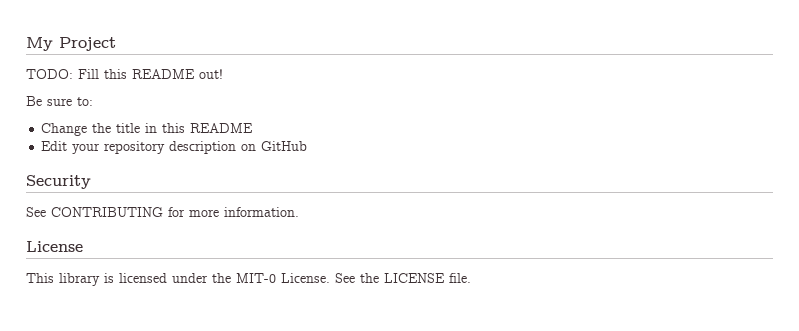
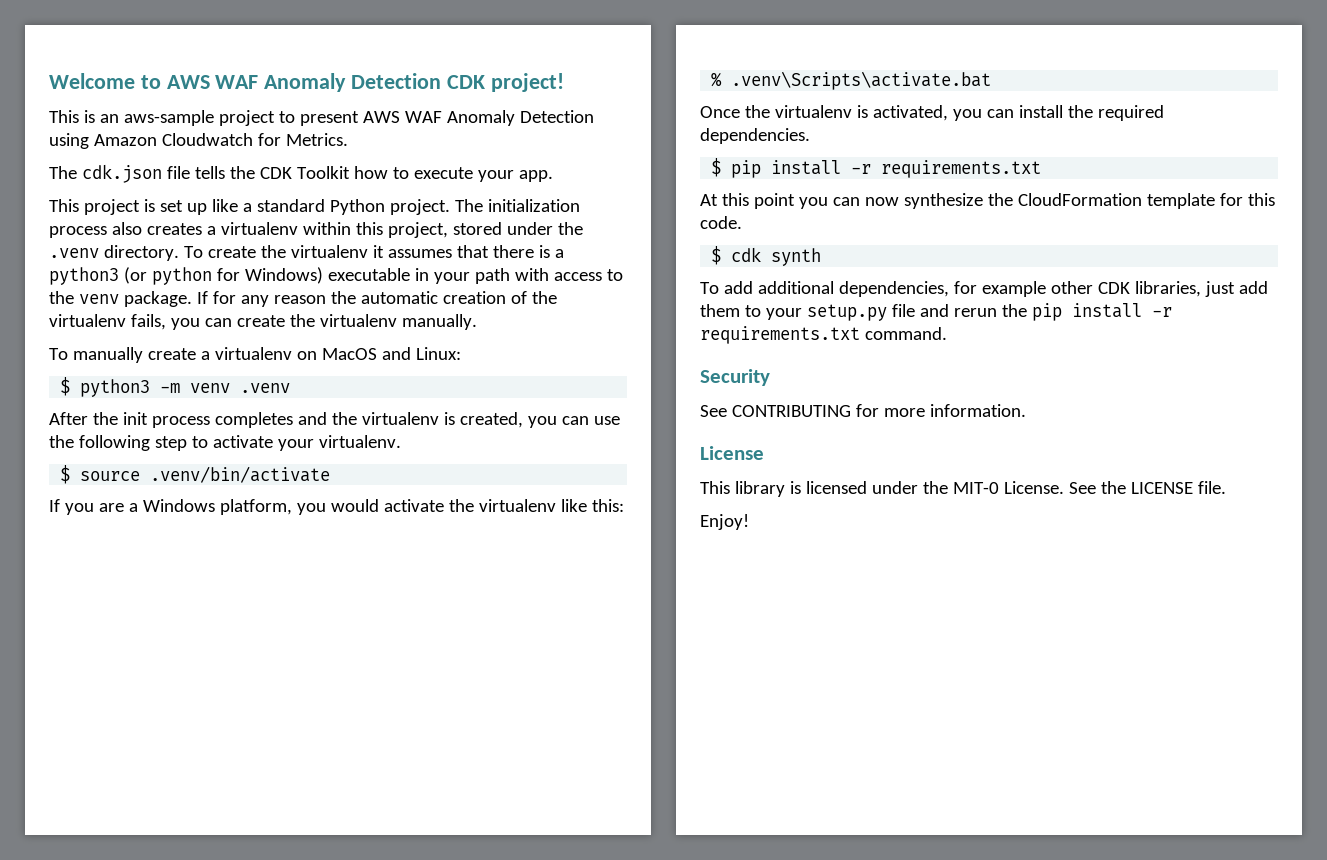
- My Project
- TODO: Fill this README out!
- Be sure to:
- Change the title in this README
- Edit your repository description on GitHub
+ Welcome to AWS WAF Anomaly Detection CDK project!
+ This is an aws-sample project to present AWS WAF Anomaly Detection using Amazon Cloudwatch for Metrics.
+ The cdk.json file tells the CDK Toolkit how to execute your app.
+ This project is set up like a standard Python project. The initialization process also creates a virtualenv within this project, stored under the .venv directory. To create the virtualenv it assumes that there is a python3 (or python for Windows) executable in your path with access to the venv package. If for any reason the automatic creation of the virtualenv fails, you can create the virtualenv manually.
+ To manually create a virtualenv on MacOS and Linux:
+ $ python3 -m venv .venv
+ After the init process completes and the virtualenv is created, you can use the following step to activate your virtualenv.
+ $ source .venv/bin/activate
+ If you are a Windows platform, you would activate the virtualenv like this:
+ % .venv\Scripts\activate.bat
+ Once the virtualenv is activated, you can install the required dependencies.
+ $ pip install -r requirements.txt
+ At this point you can now synthesize the CloudFormation template for this code.
+ $ cdk synth
+ To add additional dependencies, for example other CDK libraries, just add them to your setup.py file and rerun the pip install -r requirements.txt command.
+ Enjoy!

